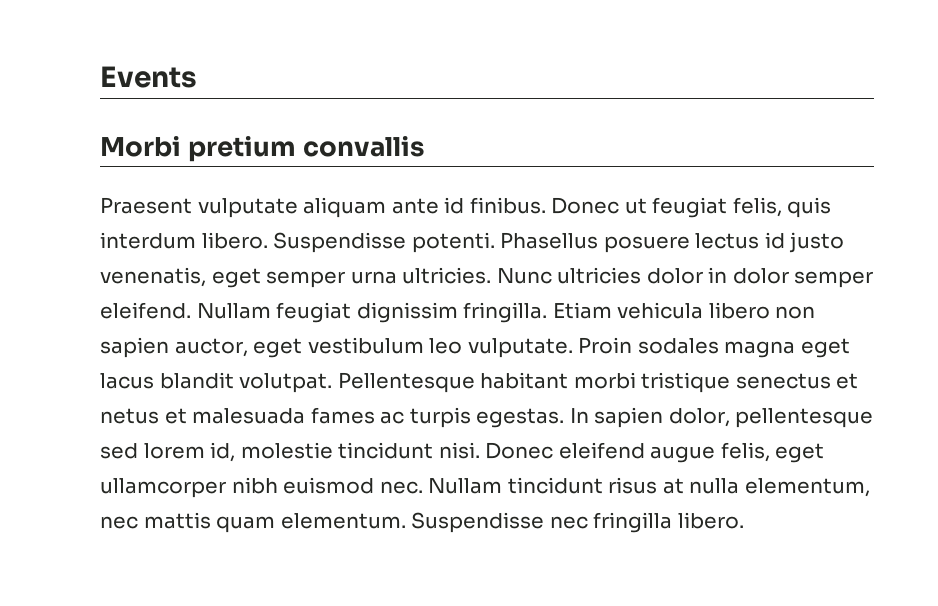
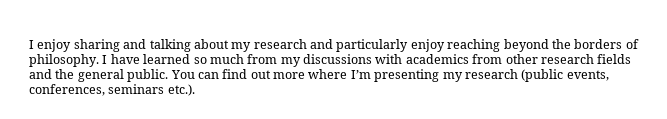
- Events
- Morbi pretium convallis
- Praesent vulputate aliquam ante id finibus. Donec ut feugiat felis, quis interdum libero. Suspendisse potenti. Phasellus posuere lectus id justo venenatis, eget semper urna ultricies. Nunc ultricies dolor in dolor semper eleifend. Nullam feugiat dignissim fringilla. Etiam vehicula libero non sapien auctor, eget vestibulum leo vulputate. Proin sodales magna eget lacus blandit volutpat. Pellentesque habitant morbi tristique senectus et netus et malesuada fames ac turpis egestas. In sapien dolor, pellentesque sed lorem id, molestie tincidunt nisi. Donec eleifend augue felis, eget ullamcorper nibh euismod nec. Nullam tincidunt risus at nulla elementum, nec mattis quam elementum. Suspendisse nec fringilla libero.
+ I enjoy sharing and talking about my research and particularly enjoy reaching beyond the borders of philosophy. I have learned so much from my discussions with academics from other research fields and the general public. You can find out more where I’m presenting my research (public events, conferences, seminars etc.).

